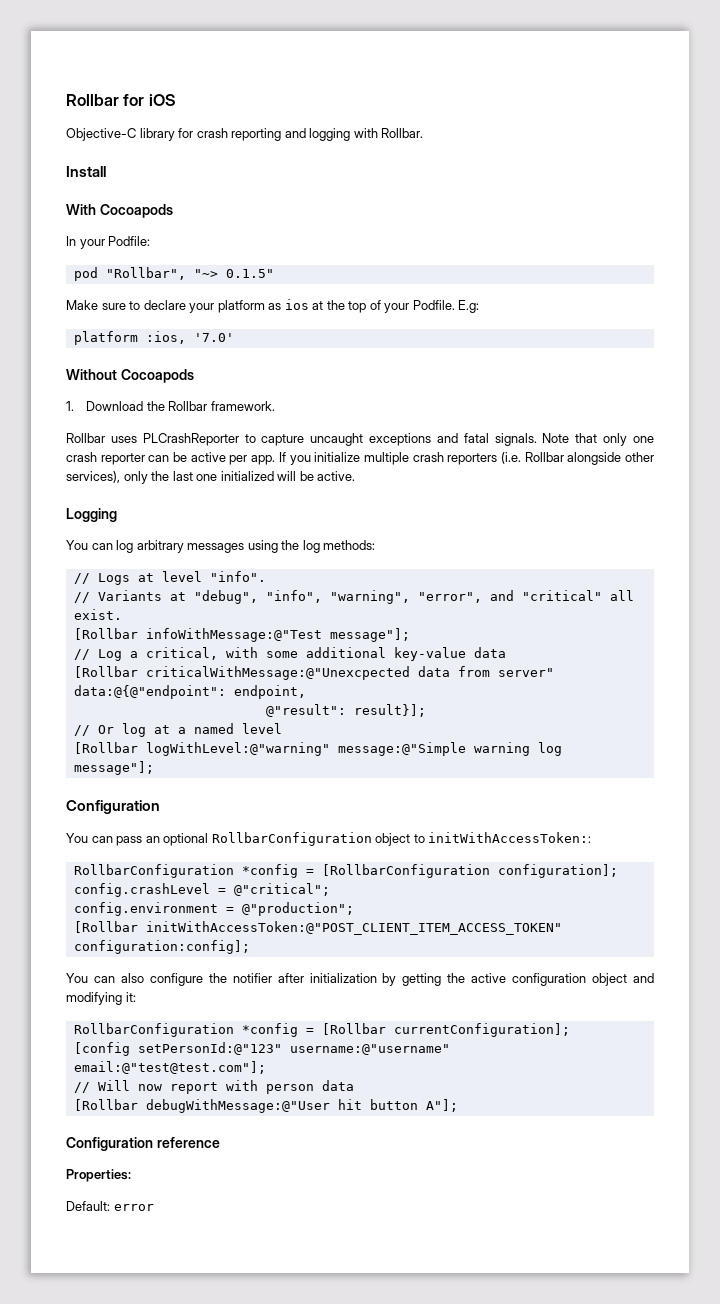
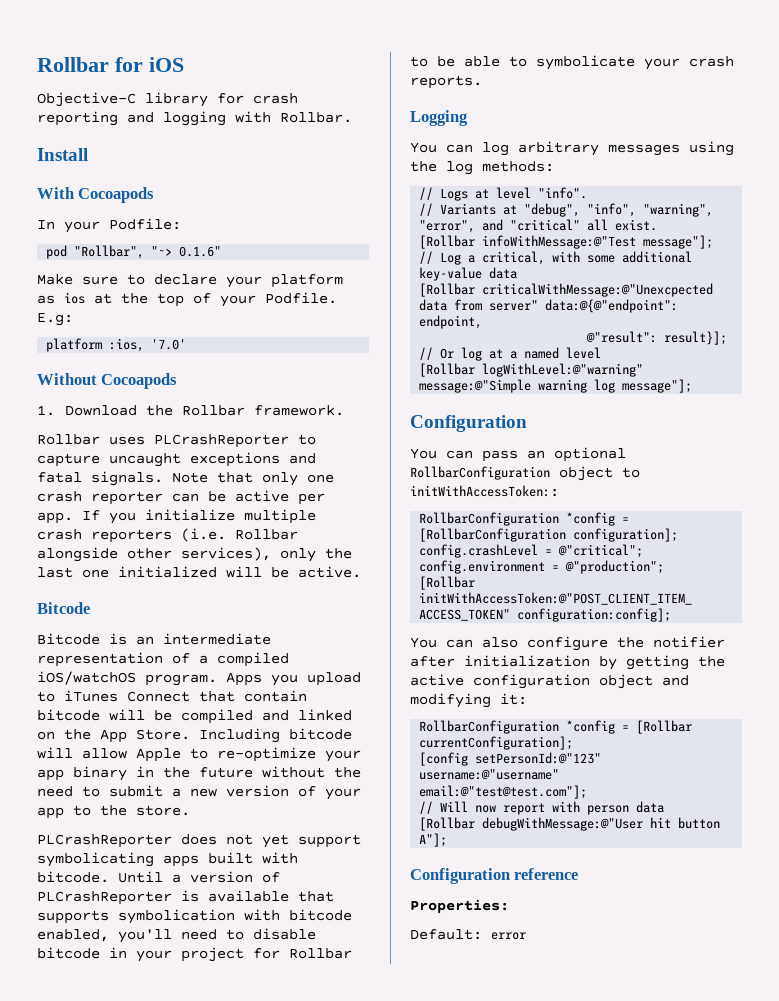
- pod "Rollbar", "~> 0.1.5"
+ pod "Rollbar", "~> 0.1.6"
  If you initialize multiple crash reporters (i.e. Rollbar alongside other services), only the last one initialized will be active.
+ Bitcode
+ Bitcode is an intermediate representation of a compiled iOS/watchOS program. Apps you upload to iTunes Connect that contain bitcode will be compiled and linked on the App Store. Including bitcode will allow Apple to re-optimize your app binary in the future without the need to submit a new version of your app to the store.
+ PLCrashReporter does not yet support symbolicating apps built with bitcode. Until a version of PLCrashReporter is available that supports symbolication with bitcode enabled, you'll need to disable bitcode in your project for Rollbar to be able to symbolicate your crash reports.

